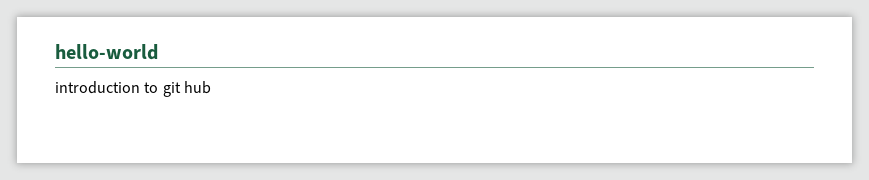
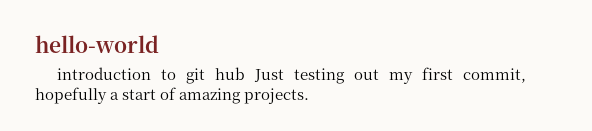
- introduction to git hub
+ introduction to git hub Just testing out my first commit, hopefully a start of amazing projects.

